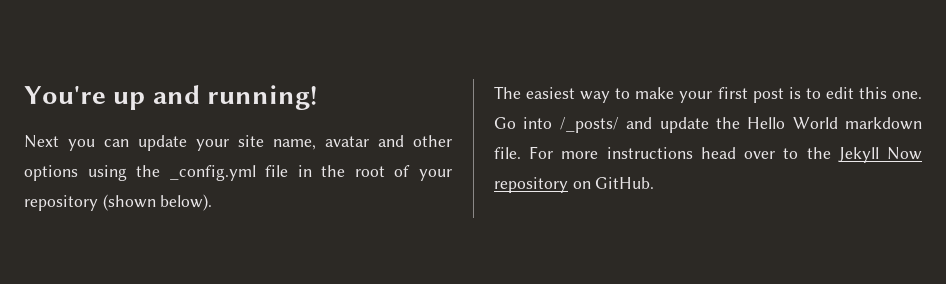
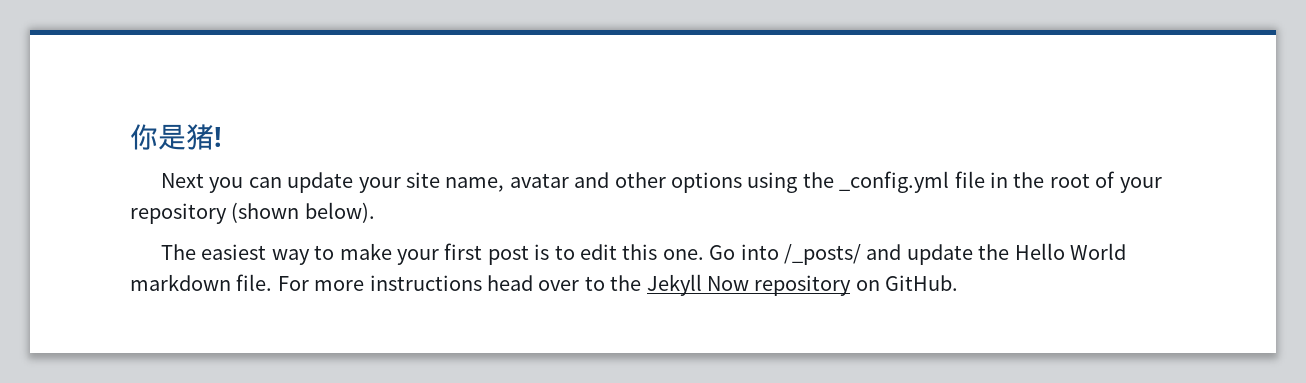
- You're up and running!
+ 你是猪!

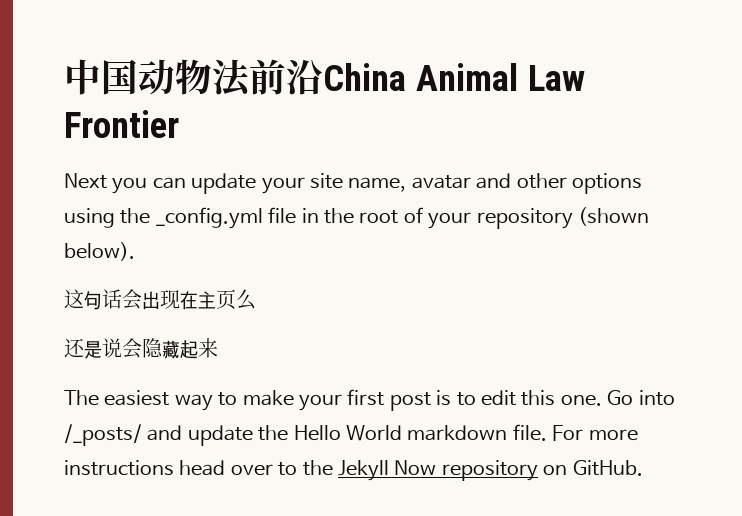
- 你是猪!
+ 中国动物法前沿China Animal Law Frontier
+ 这句话会出现在主页么
+ 还是说会隐藏起来

